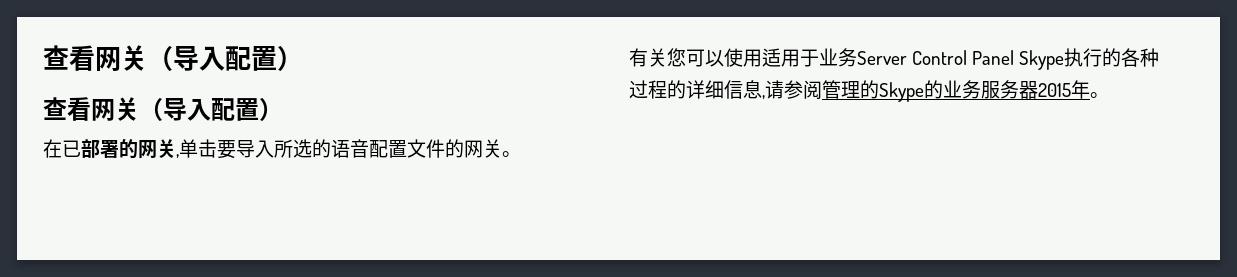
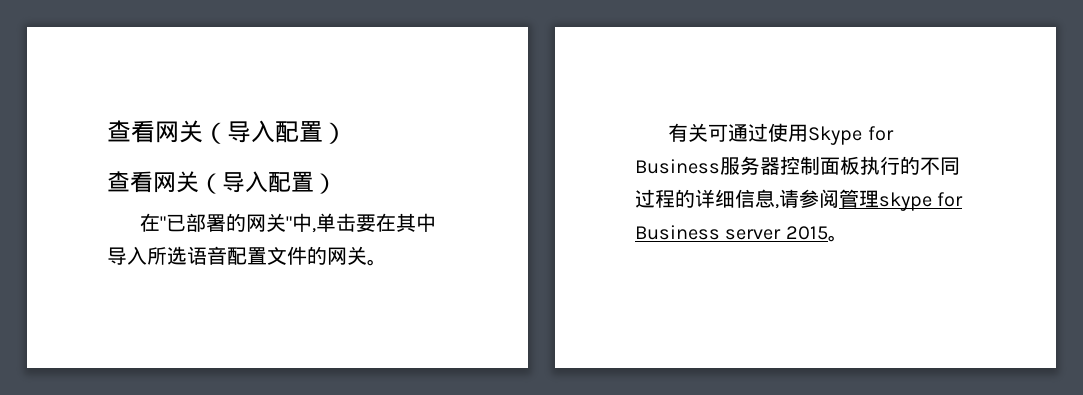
- 在已部署的网关,单击要导入所选的语音配置文件的网关。
+ 在"已部署的网关"中,单击要在其中导入所选语音配置文件的网关。
- 有关您可以使用适用于业务Server Control Panel Skype执行的各种过程的详细信息,请参阅管理的Skype的业务服务器2015年。
+ 有关可通过使用Skype for Business服务器控制面板执行的不同过程的详细信息,请参阅管理skype for Business server 2015。

